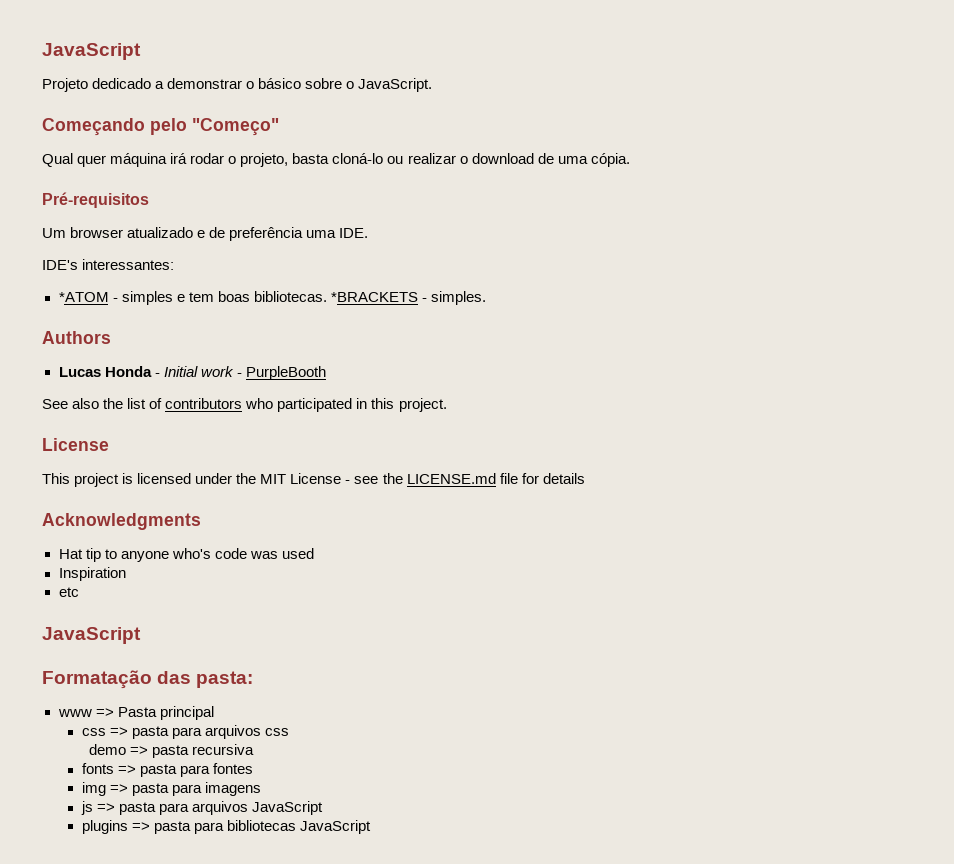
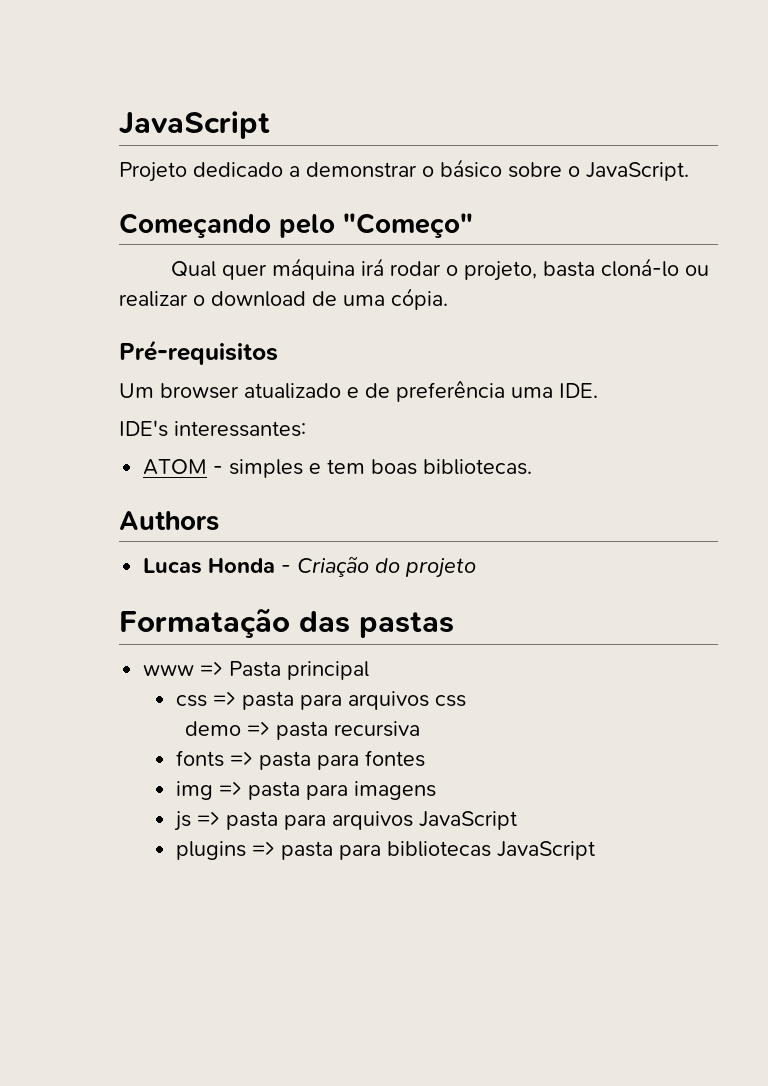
- *ATOM - simples e tem boas bibliotecas. *BRACKETS - simples.
+ ATOM - simples e tem boas bibliotecas.
- Lucas Honda - Initial work - PurpleBooth
- See also the list of contributors who participated in this project.
- License
- This project is licensed under the MIT License - see the LICENSE.md file for details
- Acknowledgments
- Hat tip to anyone who's code was used
- Inspiration
- etc
- JavaScript
+ Lucas Honda - Criação do projeto
- Formatação das pasta:
+ Formatação das pastas

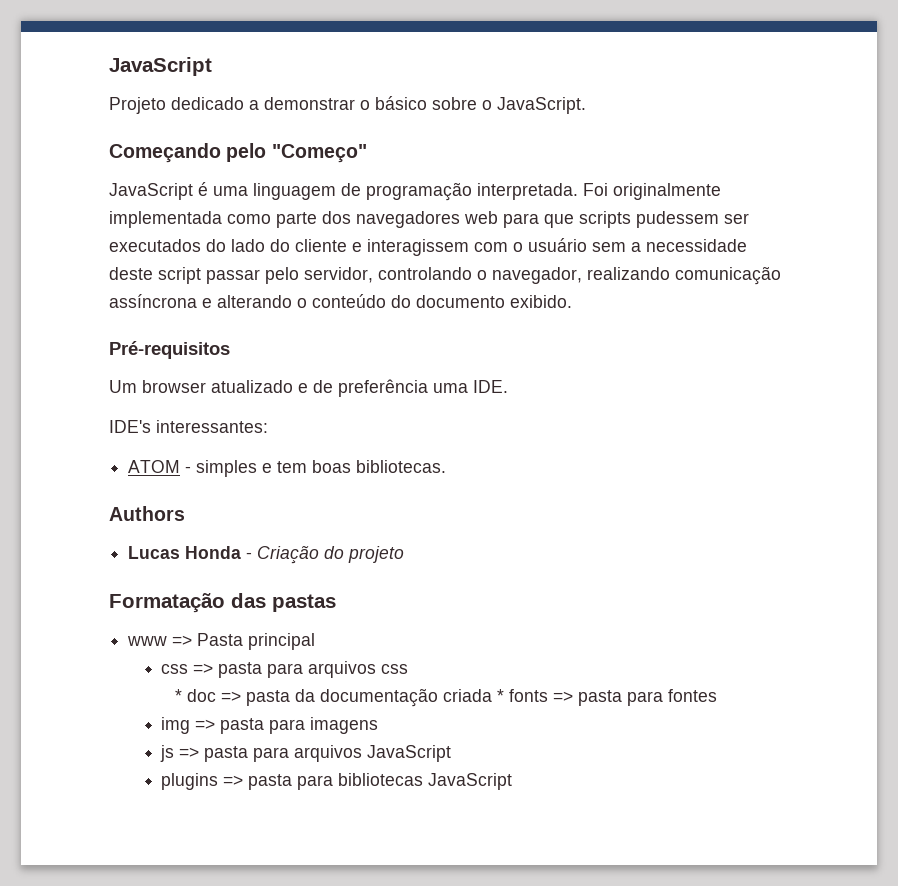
- Qual quer máquina irá rodar o projeto, basta cloná-lo ou realizar o download de uma cópia.
+ JavaScript é uma linguagem de programação interpretada. Foi originalmente implementada como parte dos navegadores web para que scripts pudessem ser executados do lado do cliente e interagissem com o usuário sem a necessidade deste script passar pelo servidor, controlando o navegador, realizando comunicação assíncrona e alterando o conteúdo do documento exibido.
- demo => pasta recursiva
- fonts => pasta para fontes
+ * doc => pasta da documentação criada * fonts => pasta para fontes

